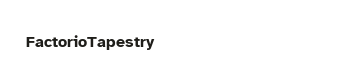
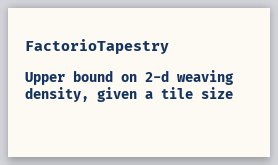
+ Upper bound on 2-d weaving density, given a tile size

